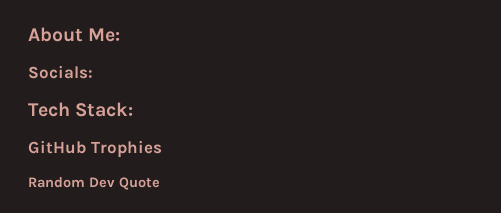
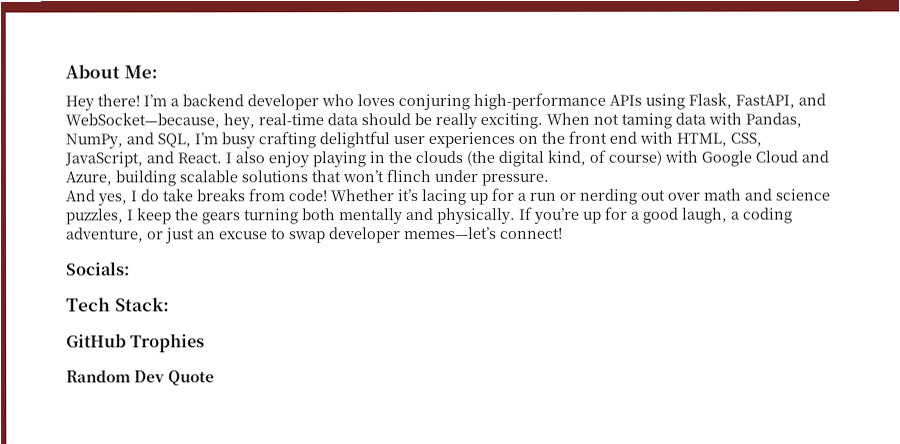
+ Hey there! I’m a backend developer who loves conjuring high-performance APIs using Flask, FastAPI, and WebSocket—because, hey, real-time data should be really exciting. When not taming data with Pandas, NumPy, and SQL, I’m busy crafting delightful user experiences on the front end with HTML, CSS, JavaScript, and React. I also enjoy playing in the clouds (the digital kind, of course) with Google Cloud and Azure, building scalable solutions that won’t flinch under pressure.
+ And yes, I do take breaks from code! Whether it’s lacing up for a run or nerding out over math and science puzzles, I keep the gears turning both mentally and physically. If you’re up for a good laugh, a coding adventure, or just an excuse to swap developer memes—let’s connect!

